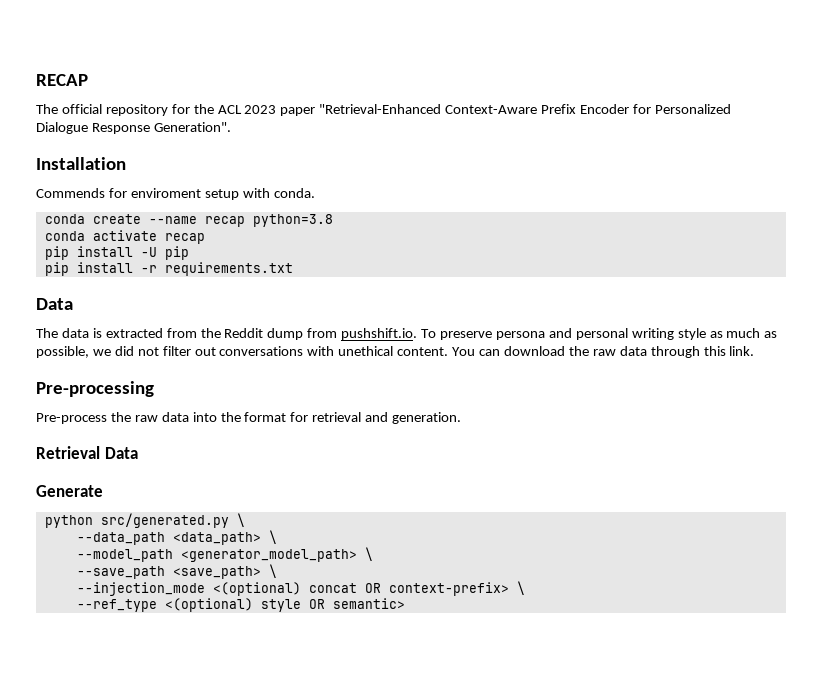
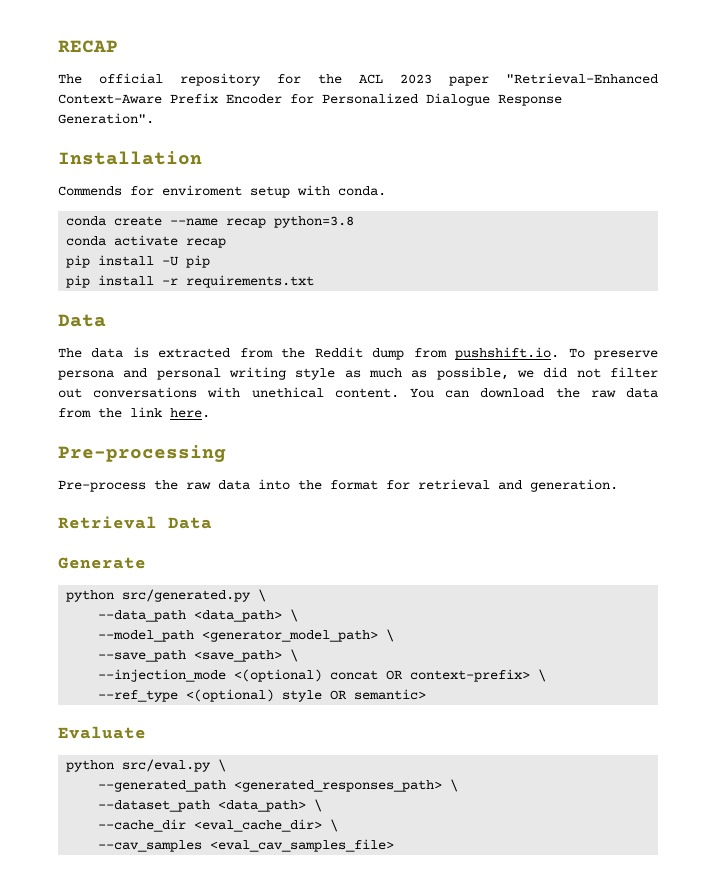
- You can download the raw data through this link.
+ You can download the raw data from the link here.
+ Evaluate
+ python src/eval.py \
+ --generated_path <generated_responses_path> \
+ --dataset_path <data_path> \
+ --cache_dir <eval_cache_dir> \
+ --cav_samples <eval_cav_samples_file>

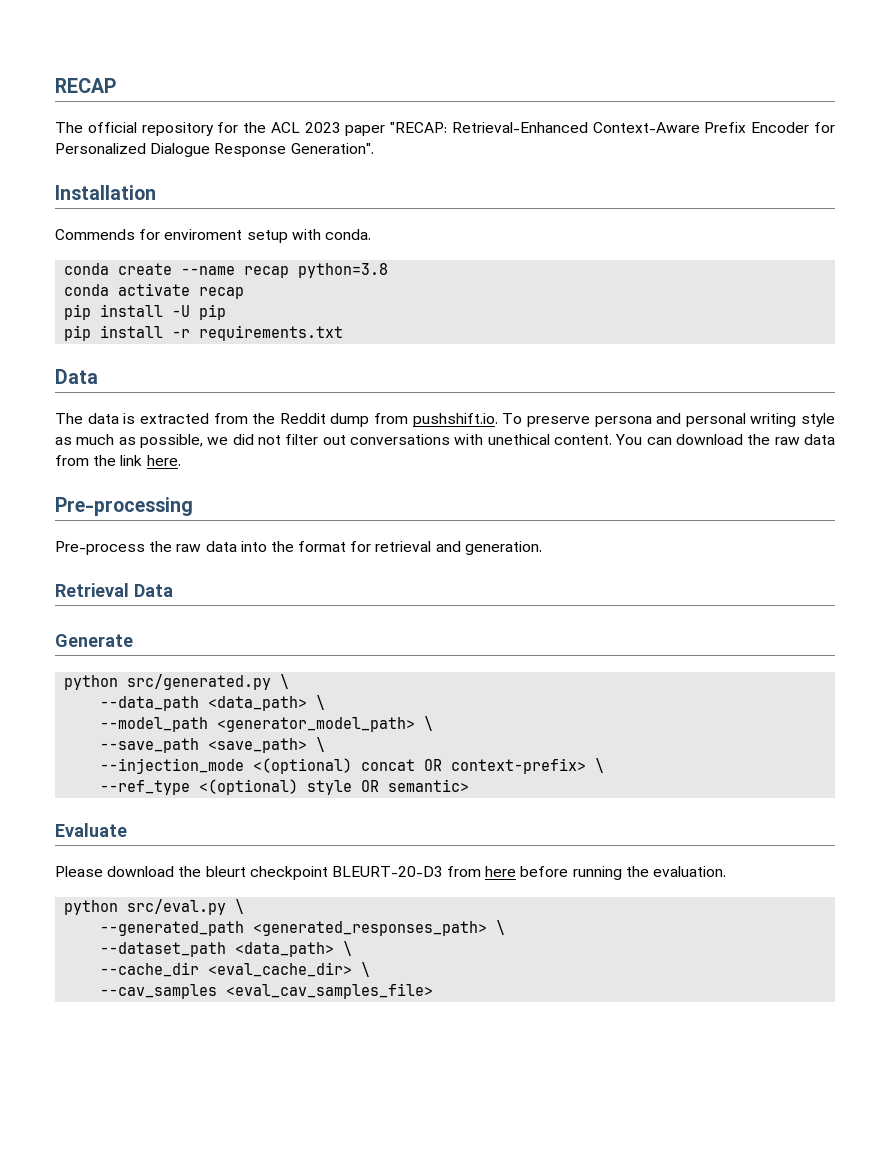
- The official repository for the ACL 2023 paper "Retrieval-Enhanced Context-Aware Prefix Encoder for Personalized Dialogue Response Generation".
+ The official repository for the ACL 2023 paper "RECAP: Retrieval-Enhanced Context-Aware Prefix Encoder for Personalized Dialogue Response Generation".
+ Please download the bleurt checkpoint BLEURT-20-D3 from here before running the evaluation.

